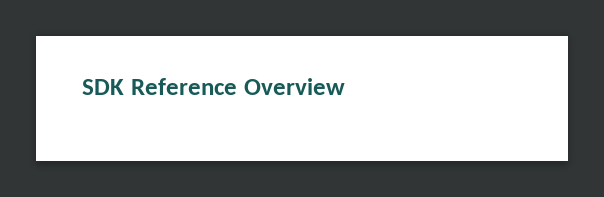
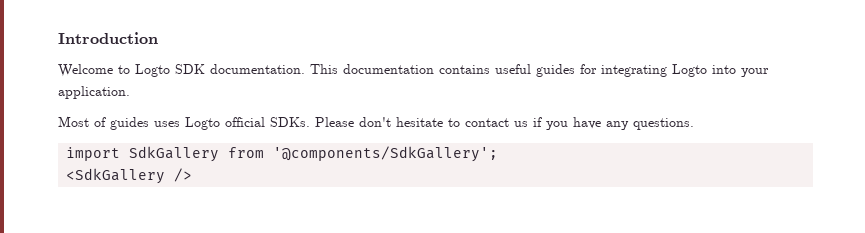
- SDK Reference Overview
+ Introduction
+ Welcome to Logto SDK documentation. This documentation contains useful guides for integrating Logto into your application.
+ Most of guides uses Logto official SDKs. Please don't hesitate to contact us if you have any questions.
+ import SdkGallery from '@components/SdkGallery';
+ <SdkGallery />

